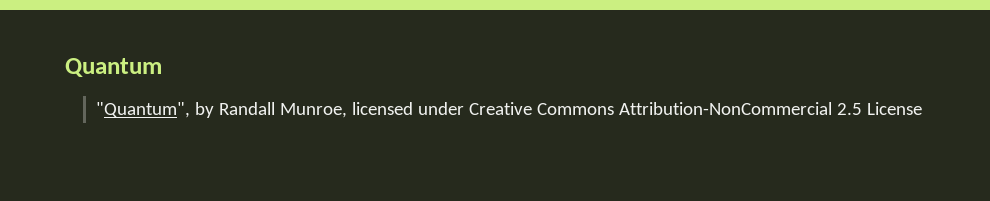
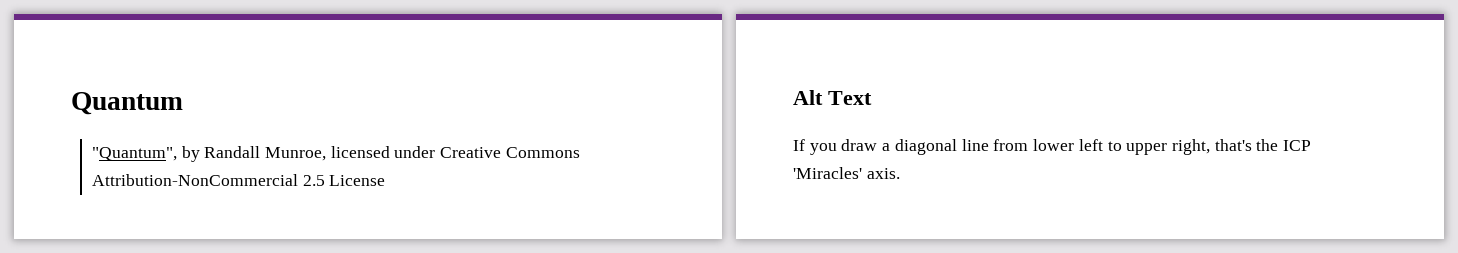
+ Alt Text
+ If you draw a diagonal line from lower left to upper right, that's the ICP 'Miracles' axis.

